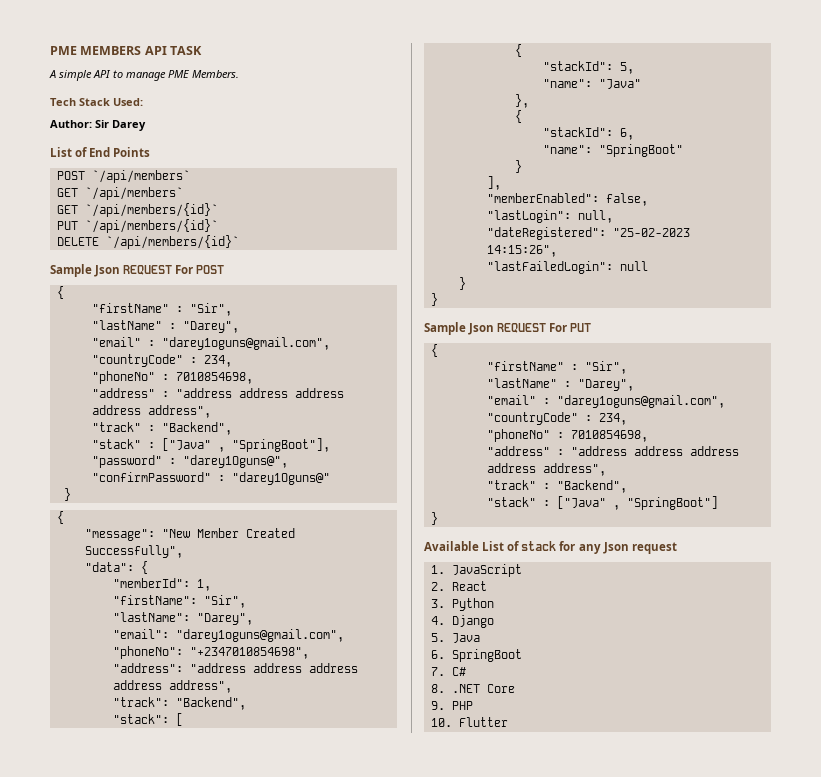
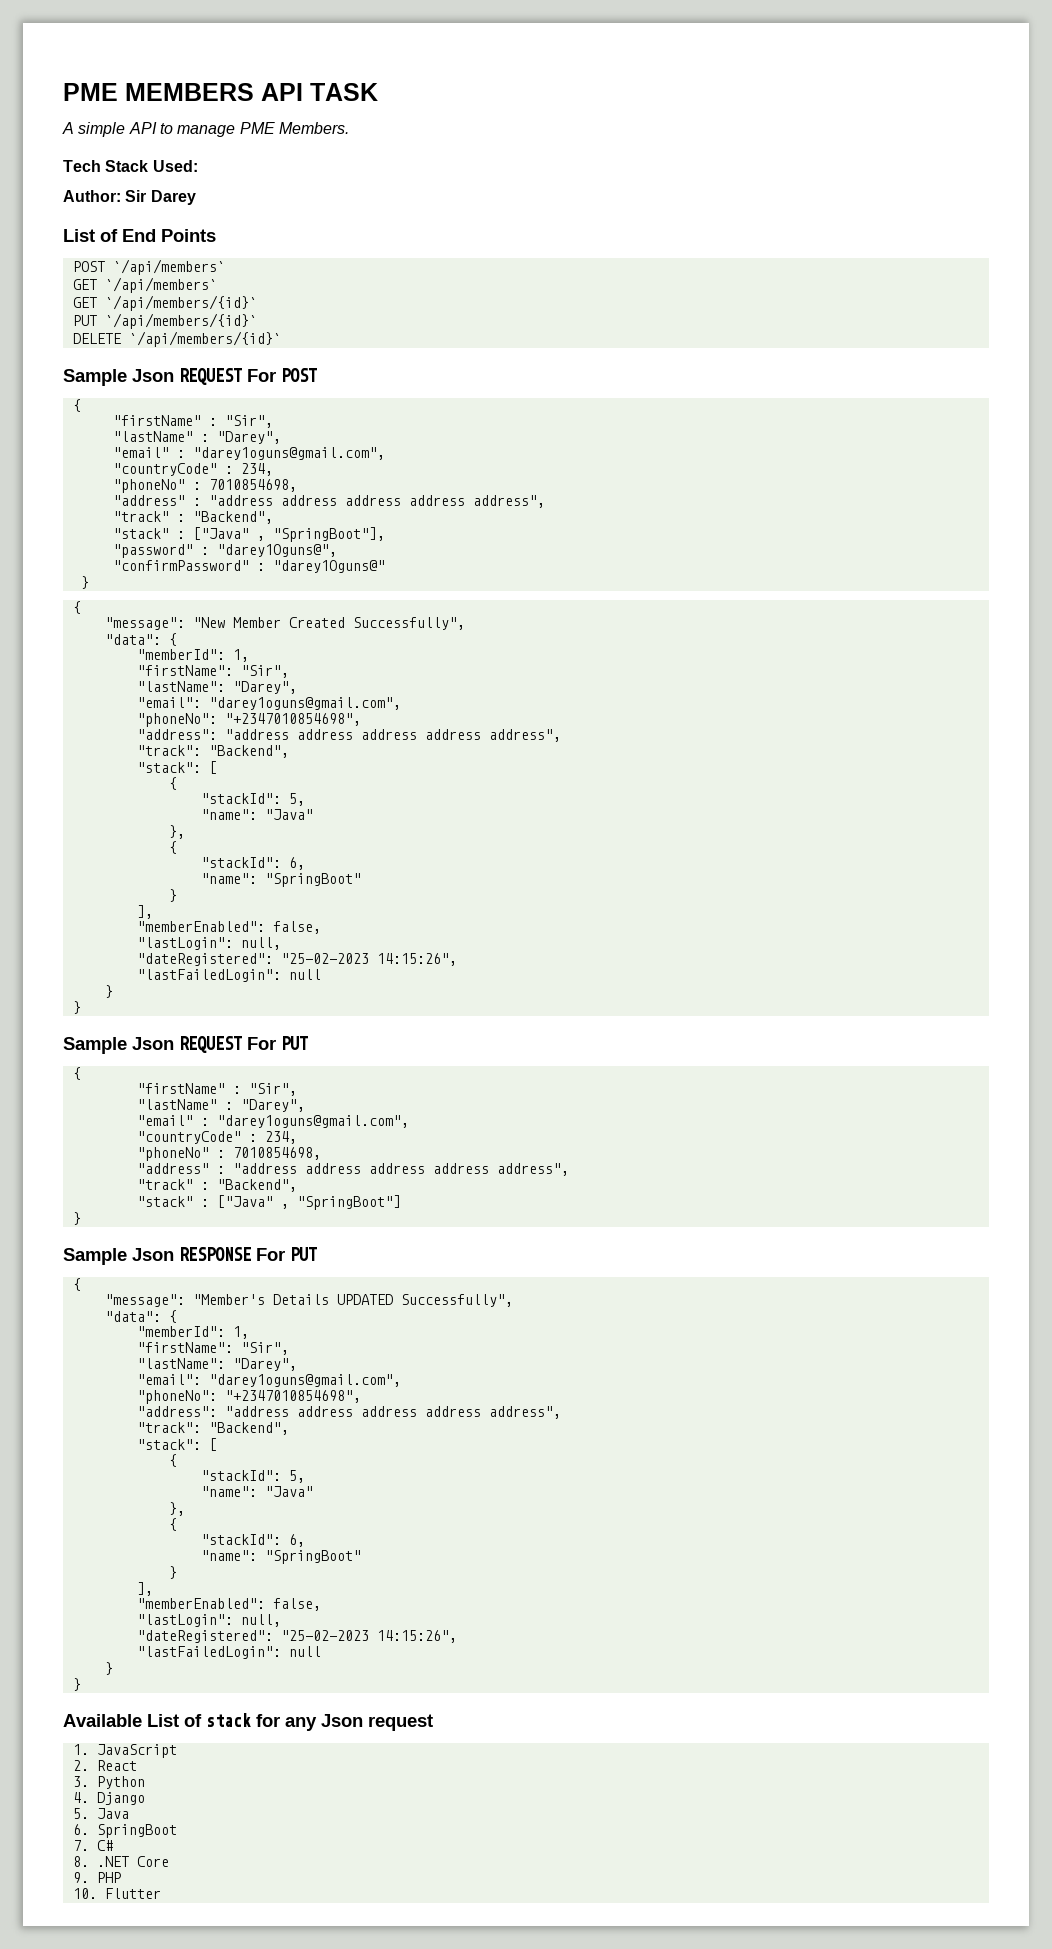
+ Sample Json RESPONSE For PUT
+ {
+ "message": "Member's Details UPDATED Successfully",
+ "data": {
+ "memberId": 1,
+ "firstName": "Sir",
+ "lastName": "Darey",
+ "email": "darey1oguns@gmail.com",
+ "phoneNo": "+2347010854698",
+ "address": "address address address address address",
+ "track": "Backend",
+ "stack": [
+ {
+ "stackId": 5,
+ "name": "Java"
+ },
+ {
+ "stackId": 6,
+ "name": "SpringBoot"
+ }
+ ],
+ "memberEnabled": false,
+ "lastLogin": null,
+ "dateRegistered": "25-02-2023 14:15:26",
+ "lastFailedLogin": null
+ }
+ }

